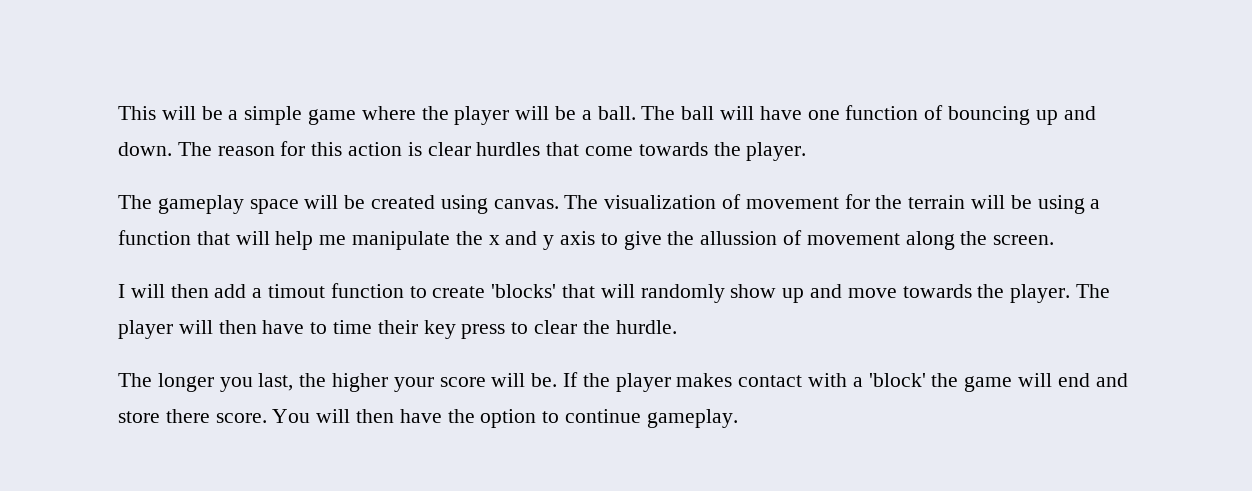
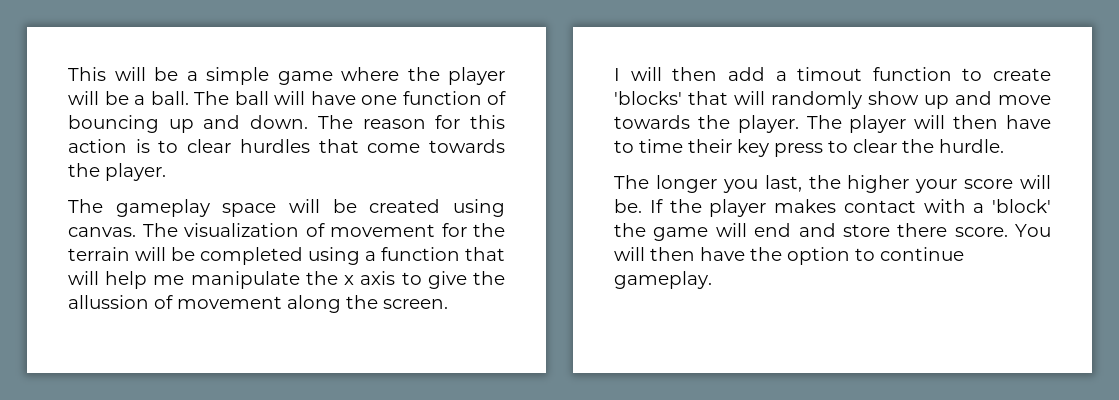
- The reason for this action is clear hurdles that come towards the player.
+ The reason for this action is to clear hurdles that come towards the player.
- The visualization of movement for the terrain will be using a function that will help me manipulate the x and y axis to give the allussion of movement along the screen.
+ The visualization of movement for the terrain will be completed using a function that will help me manipulate the x axis to give the allussion of movement along the screen.

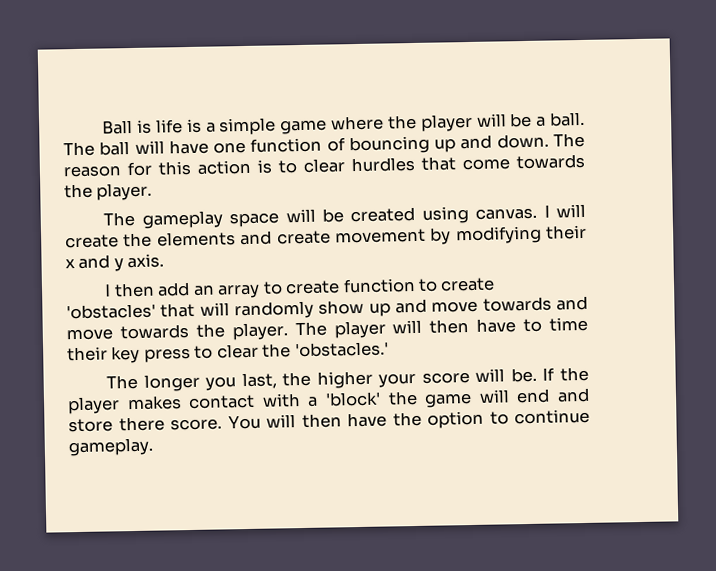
- This will be a simple game where the player will be a ball.
+ Ball is life is a simple game where the player will be a ball.
- The visualization of movement for the terrain will be completed using a function that will help me manipulate the x axis to give the allussion of movement along the screen.
- I will then add a timout function to create 'blocks' that will randomly show up and move towards the player.
+ I will create the elements and create movement by modifying their x and y axis.
+ I then add an array to create function to create 'obstacles' that will randomly show up and move towards and move towards the player.
- The player will then have to time their key press to clear the hurdle.
+ The player will then have to time their key press to clear the 'obstacles.'

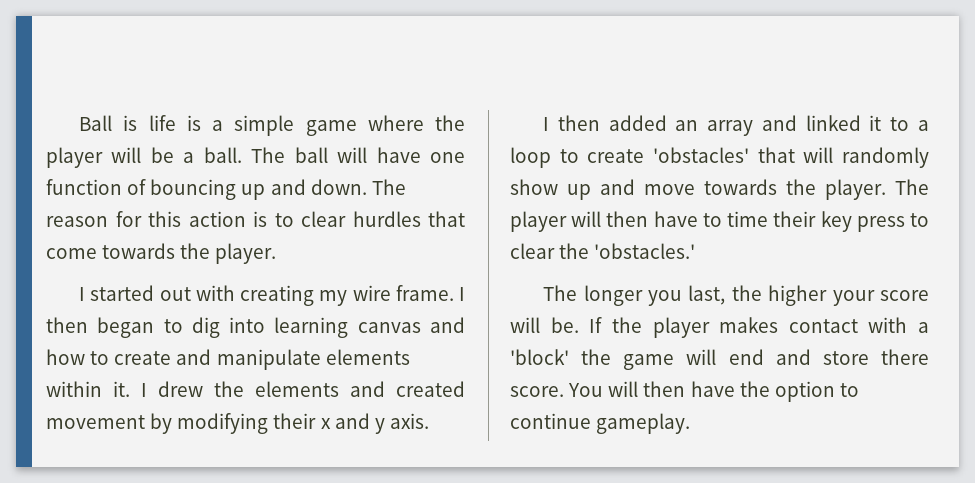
- The gameplay space will be created using canvas. I will create the elements and create movement by modifying their x and y axis.
+ I started out with creating my wire frame. I then began to dig into learning canvas and how to create and manipulate elements within it. I drew the elements and created movement by modifying their x and y axis.
- I then add an array to create function to create 'obstacles' that will randomly show up and move towards and move towards the player.
+ I then added an array and linked it to a loop to create 'obstacles' that will randomly show up and move towards the player.

